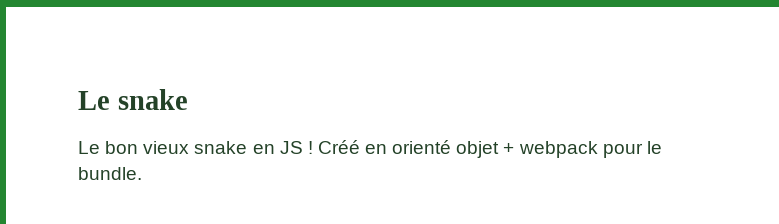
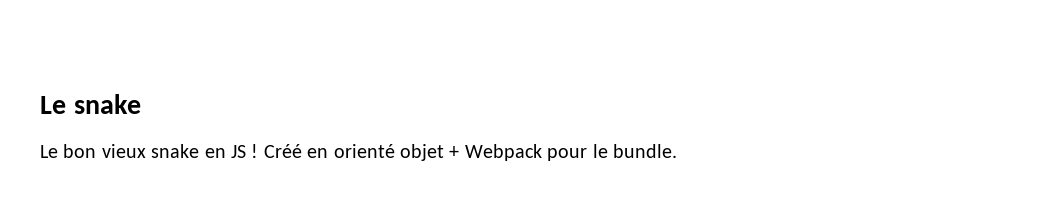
- Créé en orienté objet + webpack pour le bundle.
+ Créé en orienté objet + Webpack pour le bundle.

